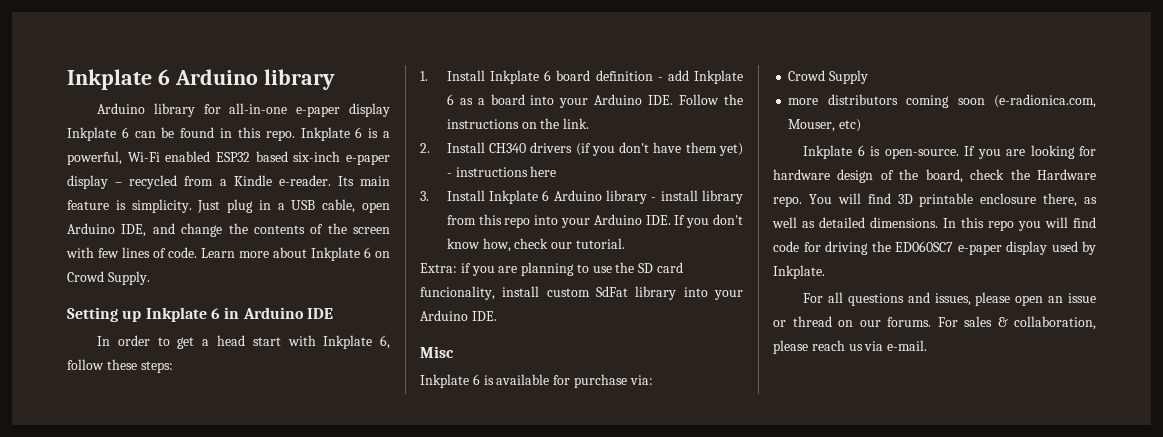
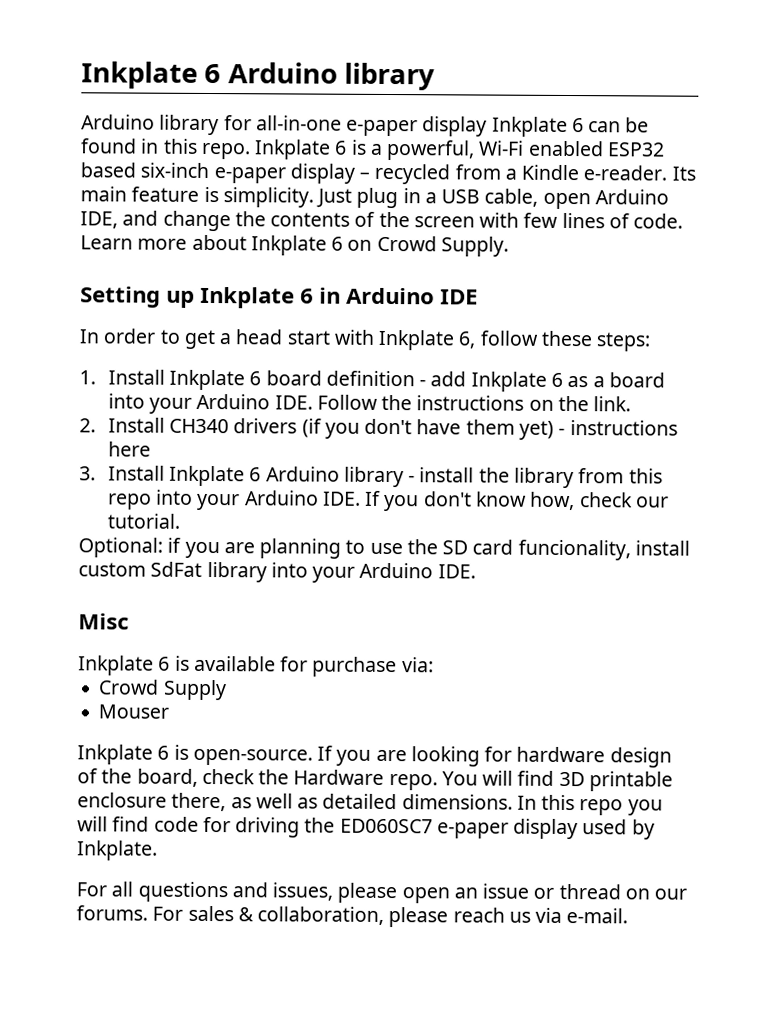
- 3. Install Inkplate 6 Arduino library - install library from this repo into your Arduino IDE. If you don't know how, check our tutorial.
+ 3. Install Inkplate 6 Arduino library - install the library from this repo into your Arduino IDE. If you don't know how, check our tutorial.
- Extra: if you are planning to use the SD card funcionality, install custom SdFat library into your Arduino IDE.
+ Optional: if you are planning to use the SD card funcionality, install custom SdFat library into your Arduino IDE.
- more distributors coming soon (e-radionica.com, Mouser, etc)
+ Mouser

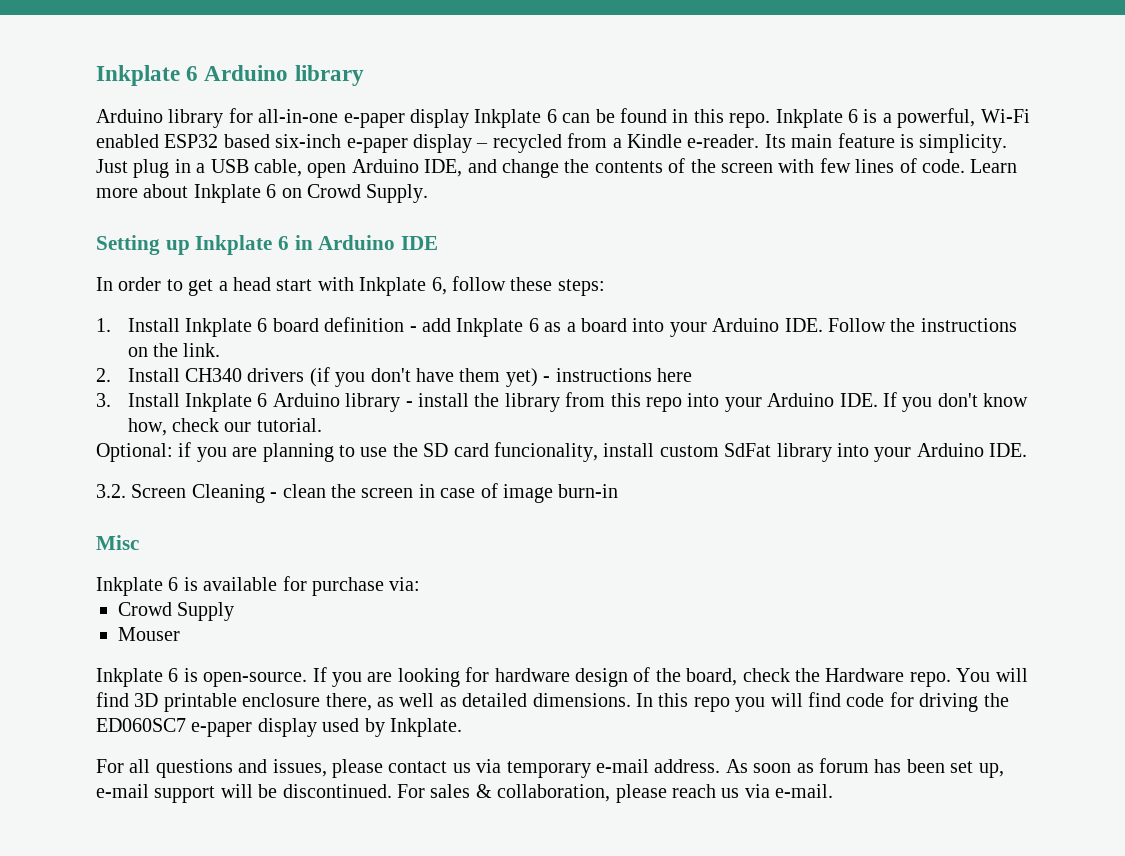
+ 3.2. Screen Cleaning - clean the screen in case of image burn-in
- For all questions and issues, please open an issue or thread on our forums.
+ For all questions and issues, please contact us via temporary e-mail address. As soon as forum has been set up, e-mail support will be discontinued.

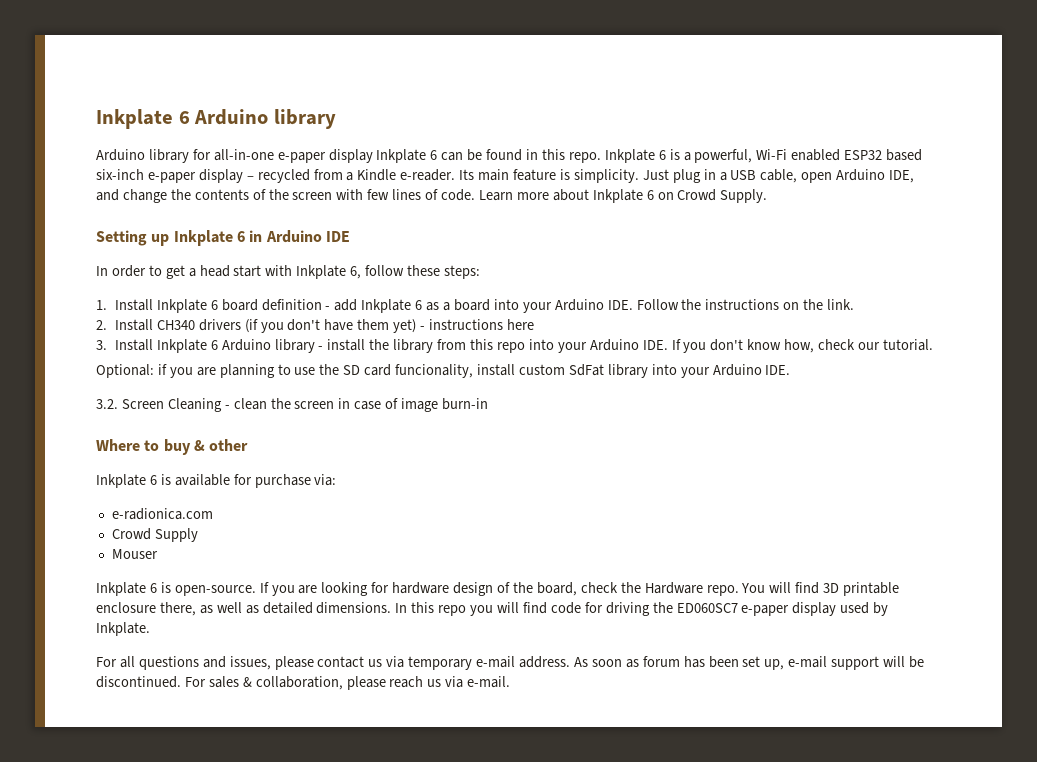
- Misc
+ Where to buy & other
+ e-radionica.com

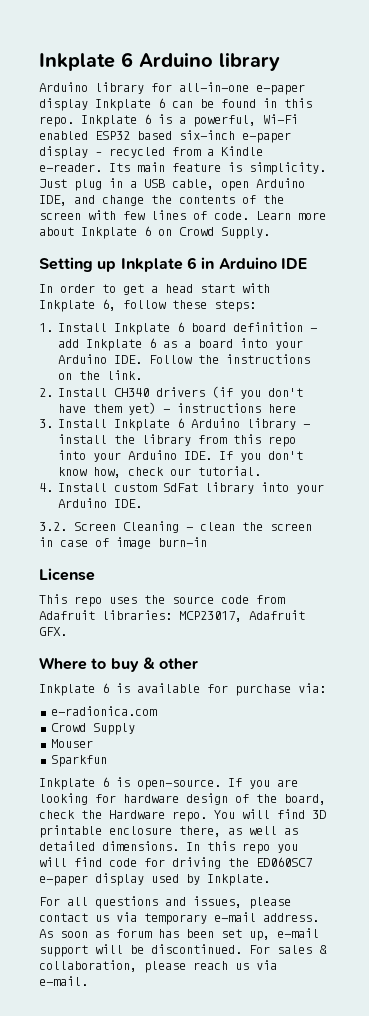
- Optional: if you are planning to use the SD card funcionality, install custom SdFat library into your Arduino IDE.
+ 4. Install custom SdFat library into your Arduino IDE.
+ License
+ This repo uses the source code from Adafruit libraries: MCP23017, Adafruit GFX.
+ Sparkfun

